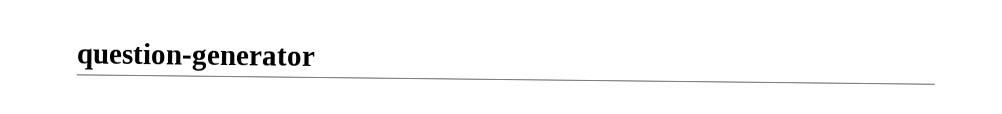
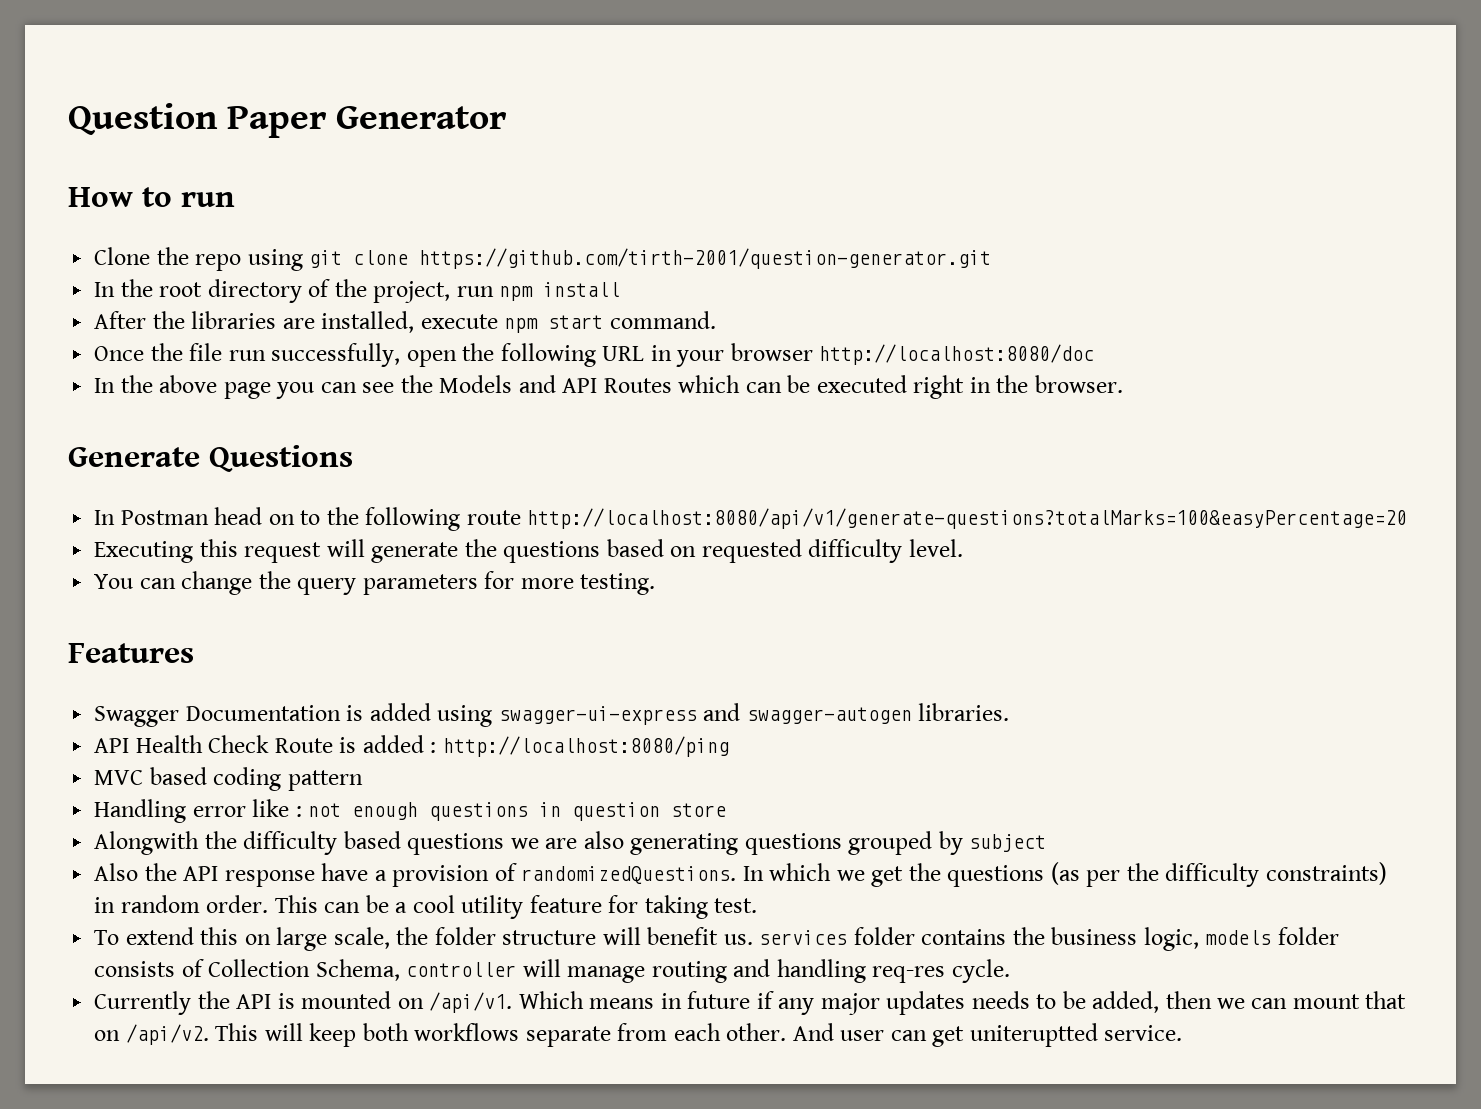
- question-generator
+ Question Paper Generator
+ How to run
+ Clone the repo using git clone https://github.com/tirth-2001/question-generator.git
+ In the root directory of the project, run npm install
+ After the libraries are installed, execute npm start command.
+ Once the file run successfully, open the following URL in your browser http://localhost:8080/doc
+ In the above page you can see the Models and API Routes which can be executed right in the browser.
+ Generate Questions
+ In Postman head on to the following route http://localhost:8080/api/v1/generate-questions?totalMarks=100&easyPercentage=20
+ Executing this request will generate the questions based on requested difficulty level.
+ You can change the query parameters for more testing.
+ Features
+ Swagger Documentation is added using swagger-ui-express and swagger-autogen libraries.
+ API Health Check Route is added : http://localhost:8080/ping
+ MVC based coding pattern
+ Handling error like : not enough questions in question store
+ Alongwith the difficulty based questions we are also generating questions grouped by subject
+ Also the API response have a provision of randomizedQuestions. In which we get the questions (as per the difficulty constraints) in random order. This can be a cool utility feature for taking test.
+ To extend this on large scale, the folder structure will benefit us. services folder contains the business logic, models folder consists of Collection Schema, controller will manage routing and handling req-res cycle.
+ Currently the API is mounted on /api/v1. Which means in future if any major updates needs to be added, then we can mount that on /api/v2. This will keep both workflows separate from each other. And user can get uniteruptted service.

